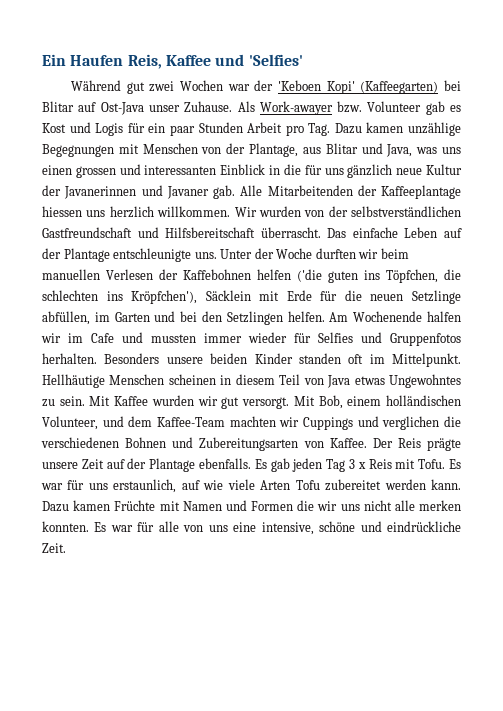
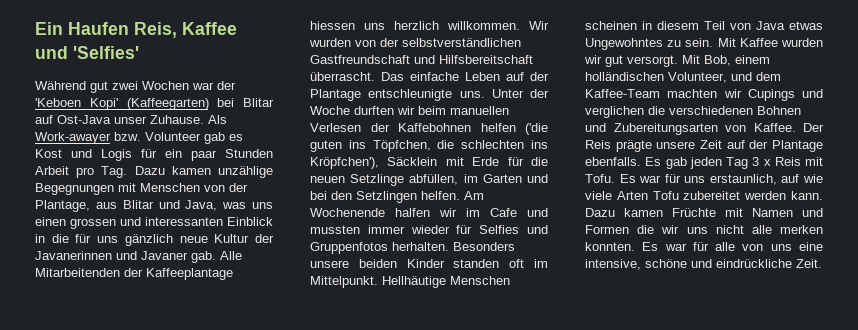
- Mit Bob, einem holländischen Volunteer, und dem Kaffee-Team machten wir Cuppings und verglichen die verschiedenen Bohnen und Zubereitungsarten von Kaffee.
+ Mit Bob, einem holländischen Volunteer, und dem Kaffee-Team machten wir Cupings und verglichen die verschiedenen Bohnen und Zubereitungsarten von Kaffee.

